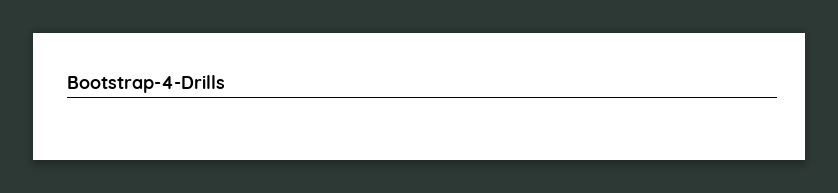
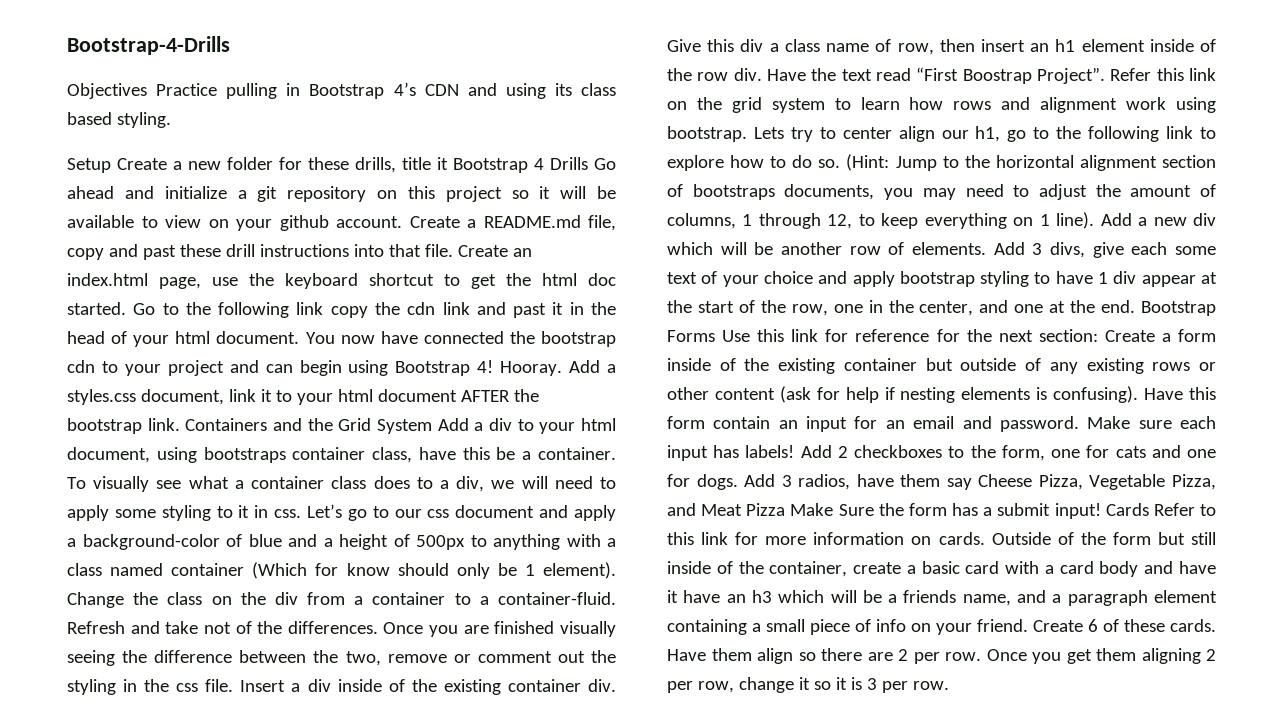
+ Objectives Practice pulling in Bootstrap 4’s CDN and using its class based styling.
+ Setup Create a new folder for these drills, title it Bootstrap 4 Drills Go ahead and initialize a git repository on this project so it will be available to view on your github account. Create a README.md file, copy and past these drill instructions into that file. Create an index.html page, use the keyboard shortcut to get the html doc started. Go to the following link copy the cdn link and past it in the head of your html document. You now have connected the bootstrap cdn to your project and can begin using Bootstrap 4! Hooray. Add a styles.css document, link it to your html document AFTER the bootstrap link. Containers and the Grid System Add a div to your html document, using bootstraps container class, have this be a container. To visually see what a container class does to a div, we will need to apply some styling to it in css. Let’s go to our css document and apply a background-color of blue and a height of 500px to anything with a class named container (Which for know should only be 1 element). Change the class on the div from a container to a container-fluid. Refresh and take not of the differences. Once you are finished visually seeing the difference between the two, remove or comment out the styling in the css file. Insert a div inside of the existing container div. Give this div a class name of row, then insert an h1 element inside of the row div. Have the text read “First Boostrap Project”. Refer this link on the grid system to learn how rows and alignment work using bootstrap. Lets try to center align our h1, go to the following link to explore how to do so. (Hint: Jump to the horizontal alignment section of bootstraps documents, you may need to adjust the amount of columns, 1 through 12, to keep everything on 1 line). Add a new div which will be another row of elements. Add 3 divs, give each some text of your choice and apply bootstrap styling to have 1 div appear at the start of the row, one in the center, and one at the end. Bootstrap Forms Use this link for reference for the next section: Create a form inside of the existing container but outside of any existing rows or other content (ask for help if nesting elements is confusing). Have this form contain an input for an email and password. Make sure each input has labels! Add 2 checkboxes to the form, one for cats and one for dogs. Add 3 radios, have them say Cheese Pizza, Vegetable Pizza, and Meat Pizza Make Sure the form has a submit input! Cards Refer to this link for more information on cards. Outside of the form but still inside of the container, create a basic card with a card body and have it have an h3 which will be a friends name, and a paragraph element containing a small piece of info on your friend. Create 6 of these cards. Have them align so there are 2 per row. Once you get them aligning 2 per row, change it so it is 3 per row.

